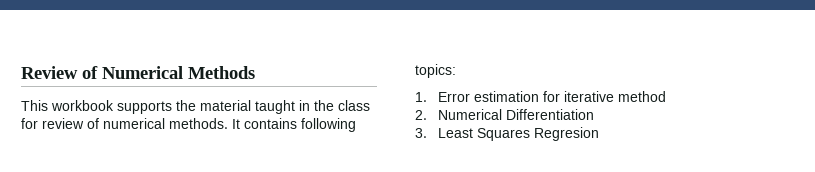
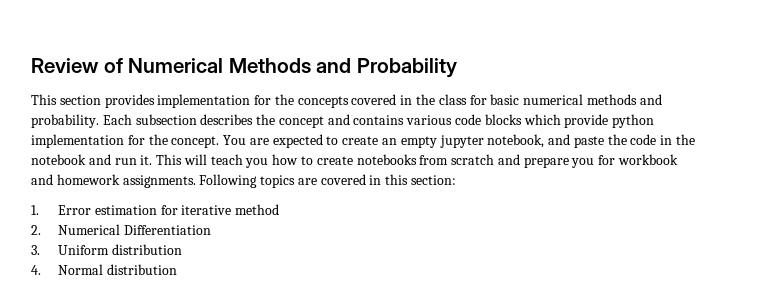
- Review of Numerical Methods
- This workbook supports the material taught in the class for review of numerical methods. It contains following topics:
+ Review of Numerical Methods and Probability
+ This section provides implementation for the concepts covered in the class for basic numerical methods and probability. Each subsection describes the concept and contains various code blocks which provide python implementation for the concept. You are expected to create an empty jupyter notebook, and paste the code in the notebook and run it. This will teach you how to create notebooks from scratch and prepare you for workbook and homework assignments. Following topics are covered in this section:
- 3. Least Squares Regresion
+ 3. Uniform distribution
+ 4. Normal distribution

